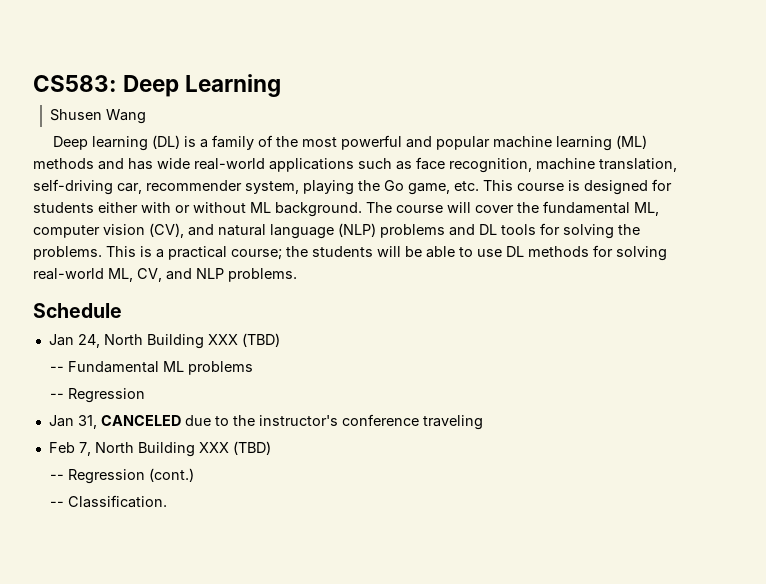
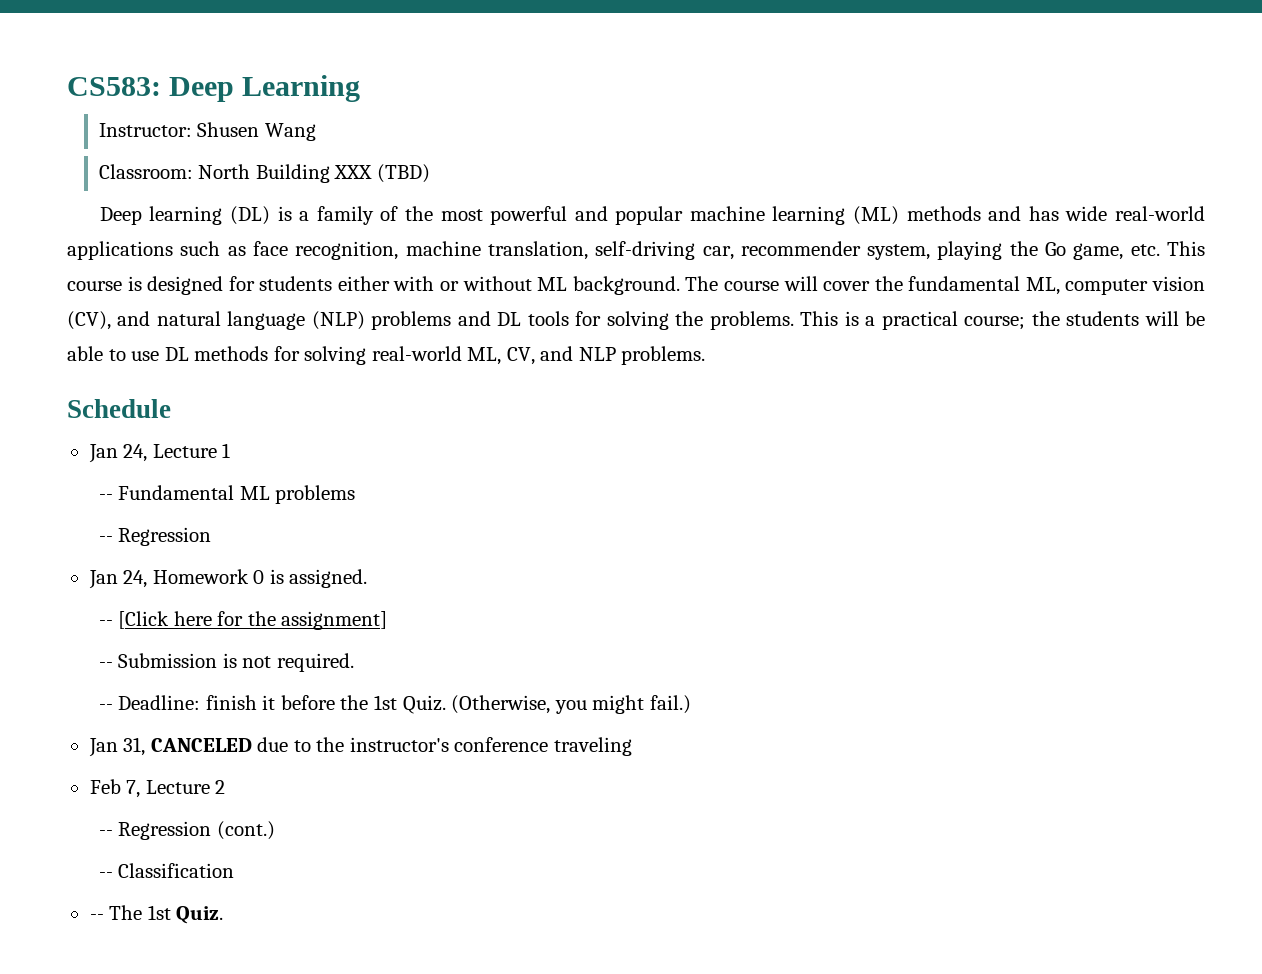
- Shusen Wang
+ Instructor: Shusen Wang
+ Classroom: North Building XXX (TBD)
- Jan 24, North Building XXX (TBD)
+ Jan 24, Lecture 1
+ Jan 24, Homework 0 is assigned.
+ -- [Click here for the assignment]
+ -- Submission is not required.
+ -- Deadline: finish it before the 1st Quiz. (Otherwise, you might fail.)
- Feb 7, North Building XXX (TBD)
+ Feb 7, Lecture 2
- -- Classification.
+ -- Classification
+ -- The 1st Quiz.

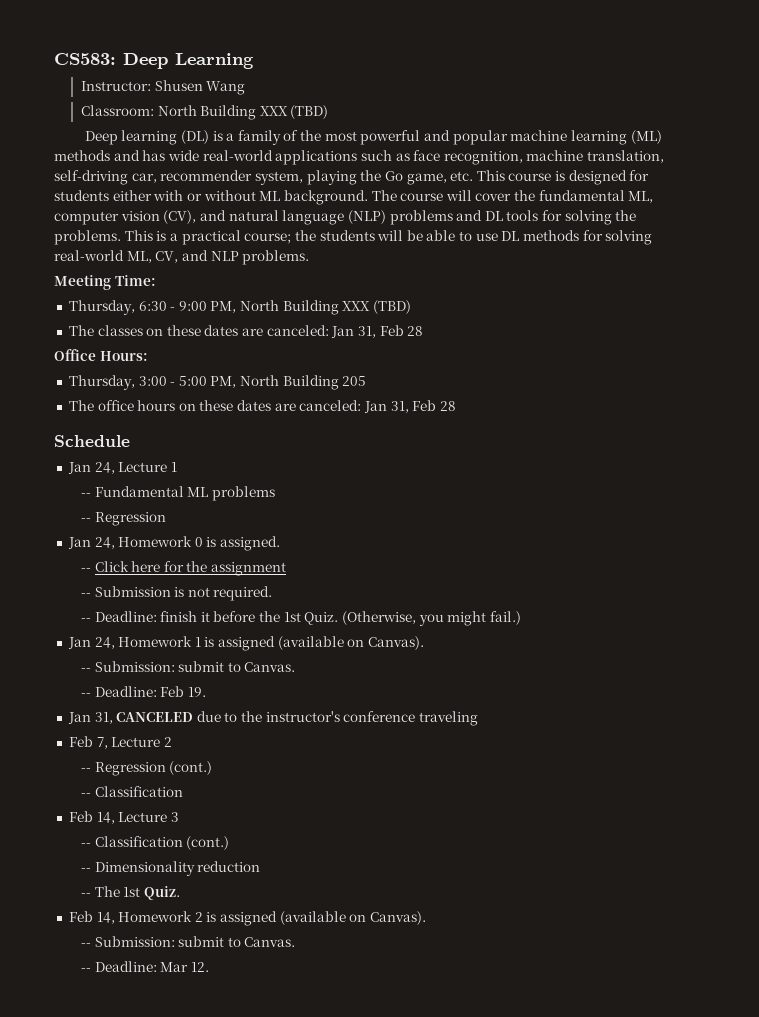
+ Meeting Time:
+ Thursday, 6:30 - 9:00 PM, North Building XXX (TBD)
+ The classes on these dates are canceled: Jan 31, Feb 28
+ Office Hours:
+ Thursday, 3:00 - 5:00 PM, North Building 205
+ The office hours on these dates are canceled: Jan 31, Feb 28
- -- [Click here for the assignment]
+ -- Click here for the assignment
+ Jan 24, Homework 1 is assigned (available on Canvas).
+ -- Submission: submit to Canvas.
+ -- Deadline: Feb 19.
+ Feb 14, Lecture 3
+ -- Classification (cont.)
+ -- Dimensionality reduction
  -- The 1st Quiz.
+ Feb 14, Homework 2 is assigned (available on Canvas).
+ -- Submission: submit to Canvas.
+ -- Deadline: Mar 12.

